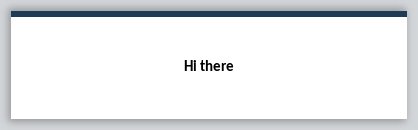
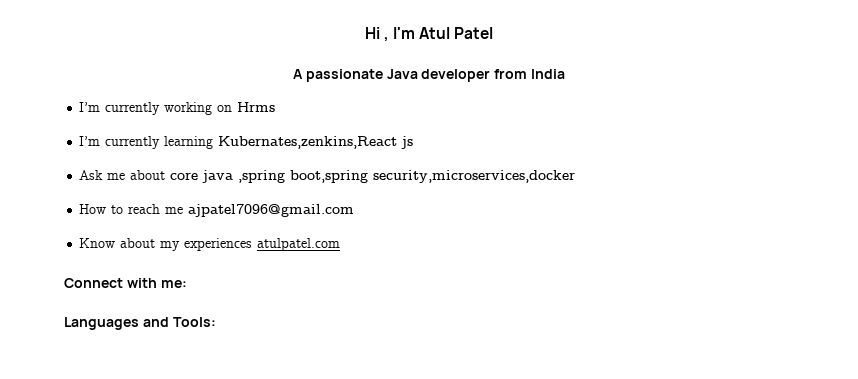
- Hi there
+ Hi , I'm Atul Patel
+ A passionate Java developer from India
+ I’m currently working on Hrms
+ I’m currently learning Kubernates,zenkins,React js
+ Ask me about core java ,spring boot,spring security,microservices,docker
+ How to reach me ajpatel7096@gmail.com
+ Know about my experiences atulpatel.com
+ Connect with me:
+ Languages and Tools:

